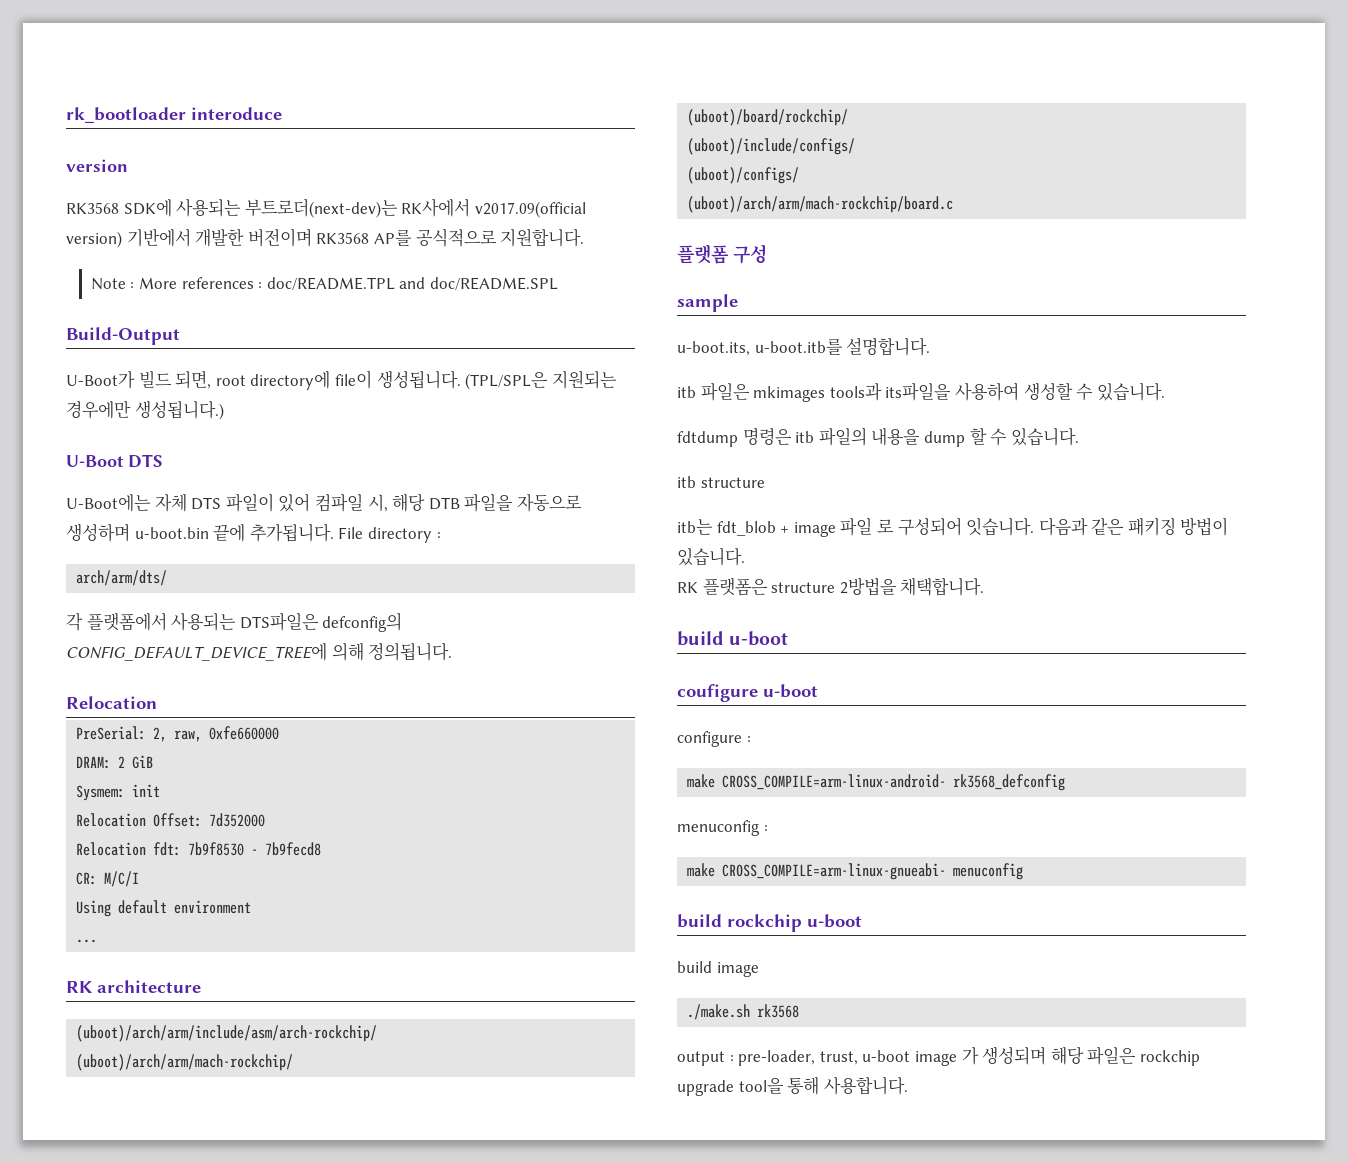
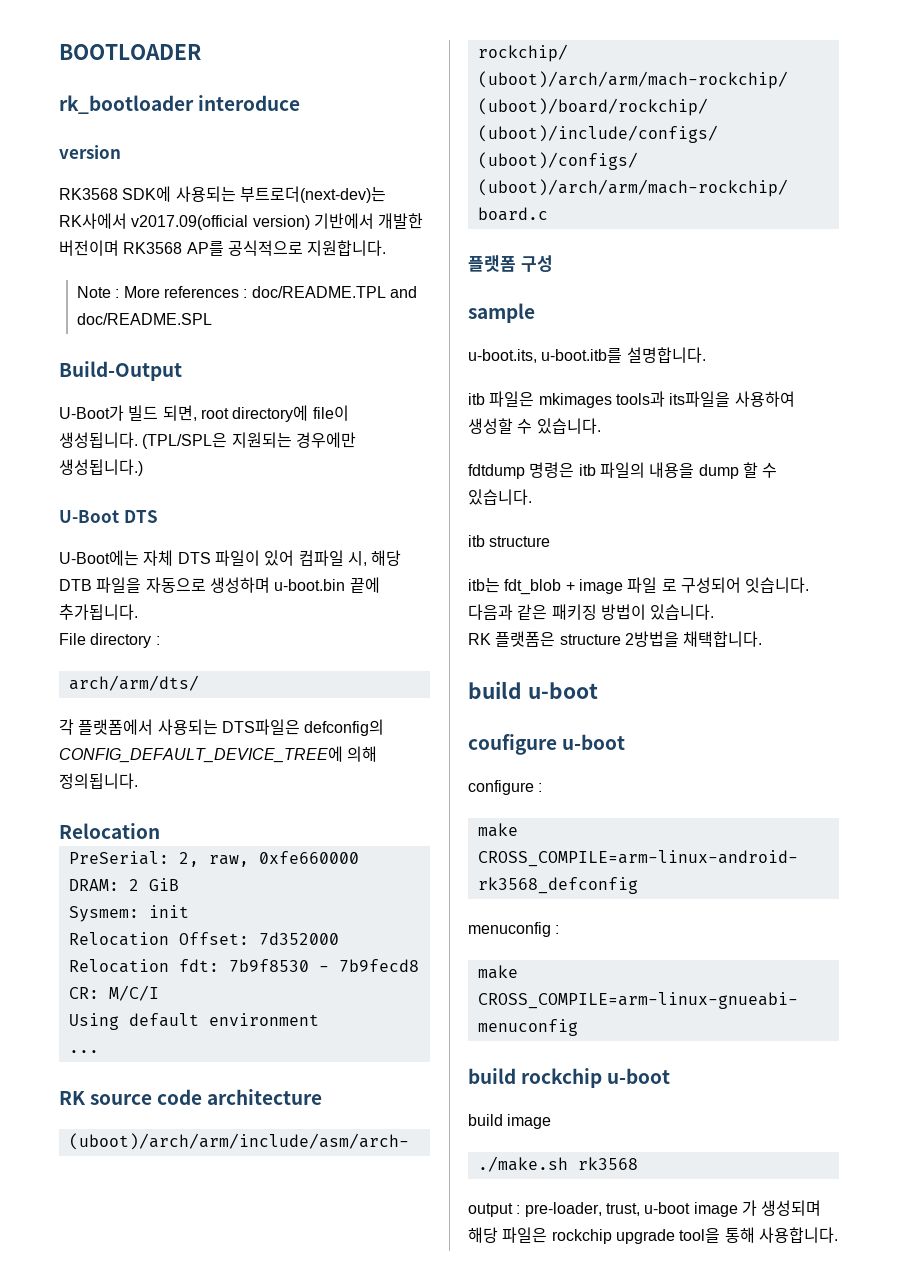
+ BOOTLOADER
- U-Boot에는 자체 DTS 파일이 있어 컴파일 시, 해당 DTB 파일을 자동으로 생성하며 u-boot.bin 끝에 추가됩니다. File directory :
+ U-Boot에는 자체 DTS 파일이 있어 컴파일 시, 해당 DTB 파일을 자동으로 생성하며 u-boot.bin 끝에 추가됩니다.
+ File directory :
- RK architecture
+ RK source code architecture

